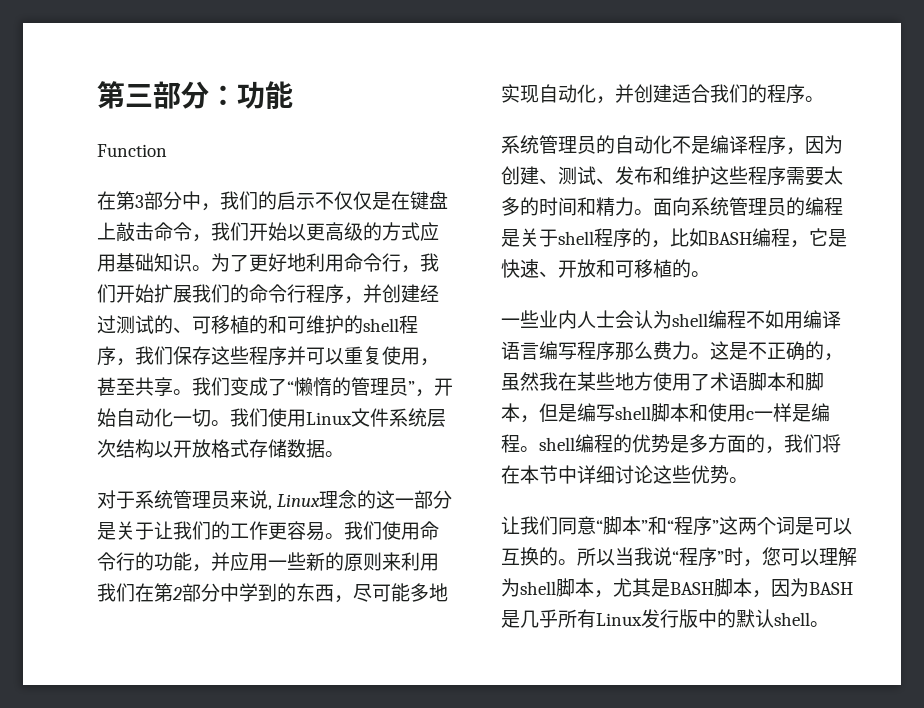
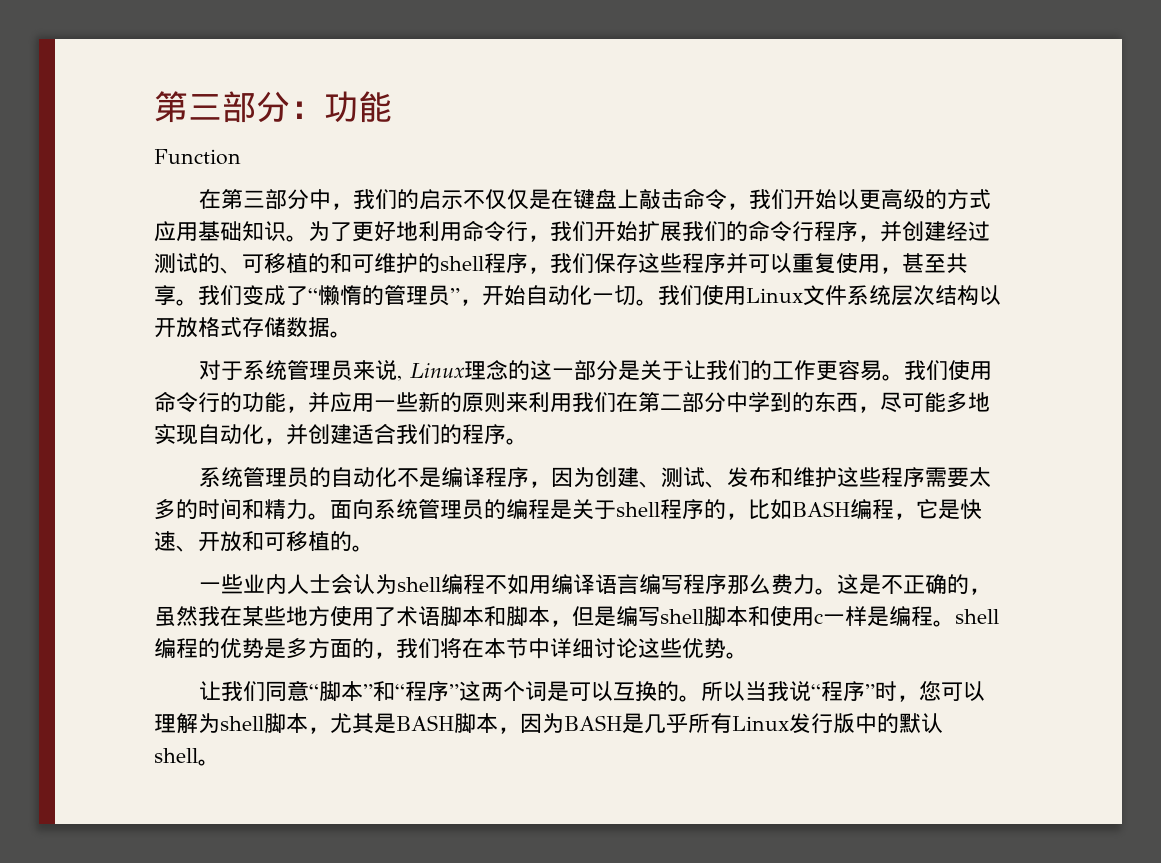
- 在第3部分中，我们的启示不仅仅是在键盘上敲击命令，我们开始以更高级的方式应用基础知识。
+ 在第三部分中，我们的启示不仅仅是在键盘上敲击命令，我们开始以更高级的方式应用基础知识。
- 我们使用命令行的功能，并应用一些新的原则来利用我们在第2部分中学到的东西，尽可能多地实现自动化，并创建适合我们的程序。
+ 我们使用命令行的功能，并应用一些新的原则来利用我们在第二部分中学到的东西，尽可能多地实现自动化，并创建适合我们的程序。

